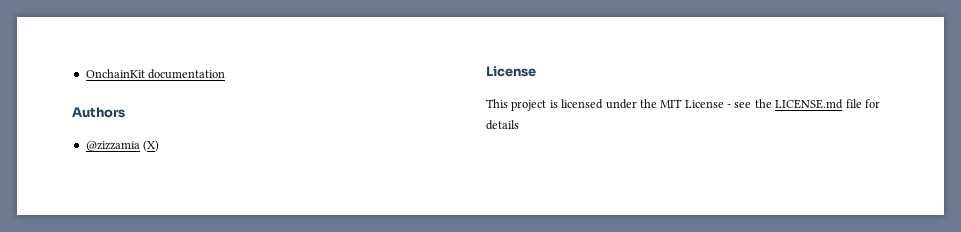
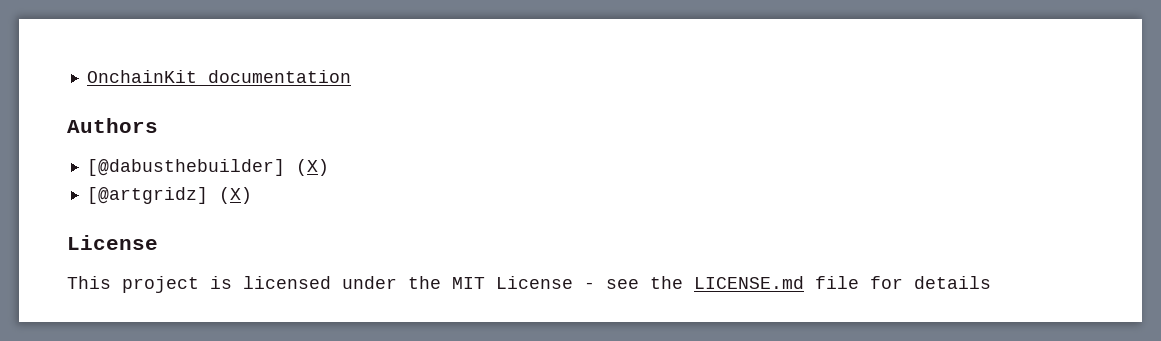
- @zizzamia (X)
+ [@dabusthebuilder] (X)
+ [@artgridz] (X)

